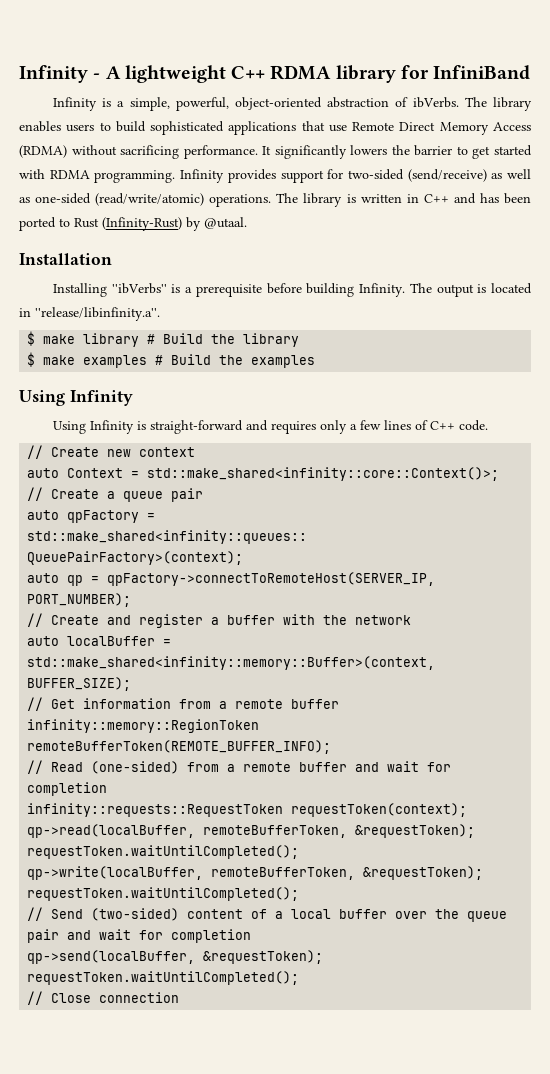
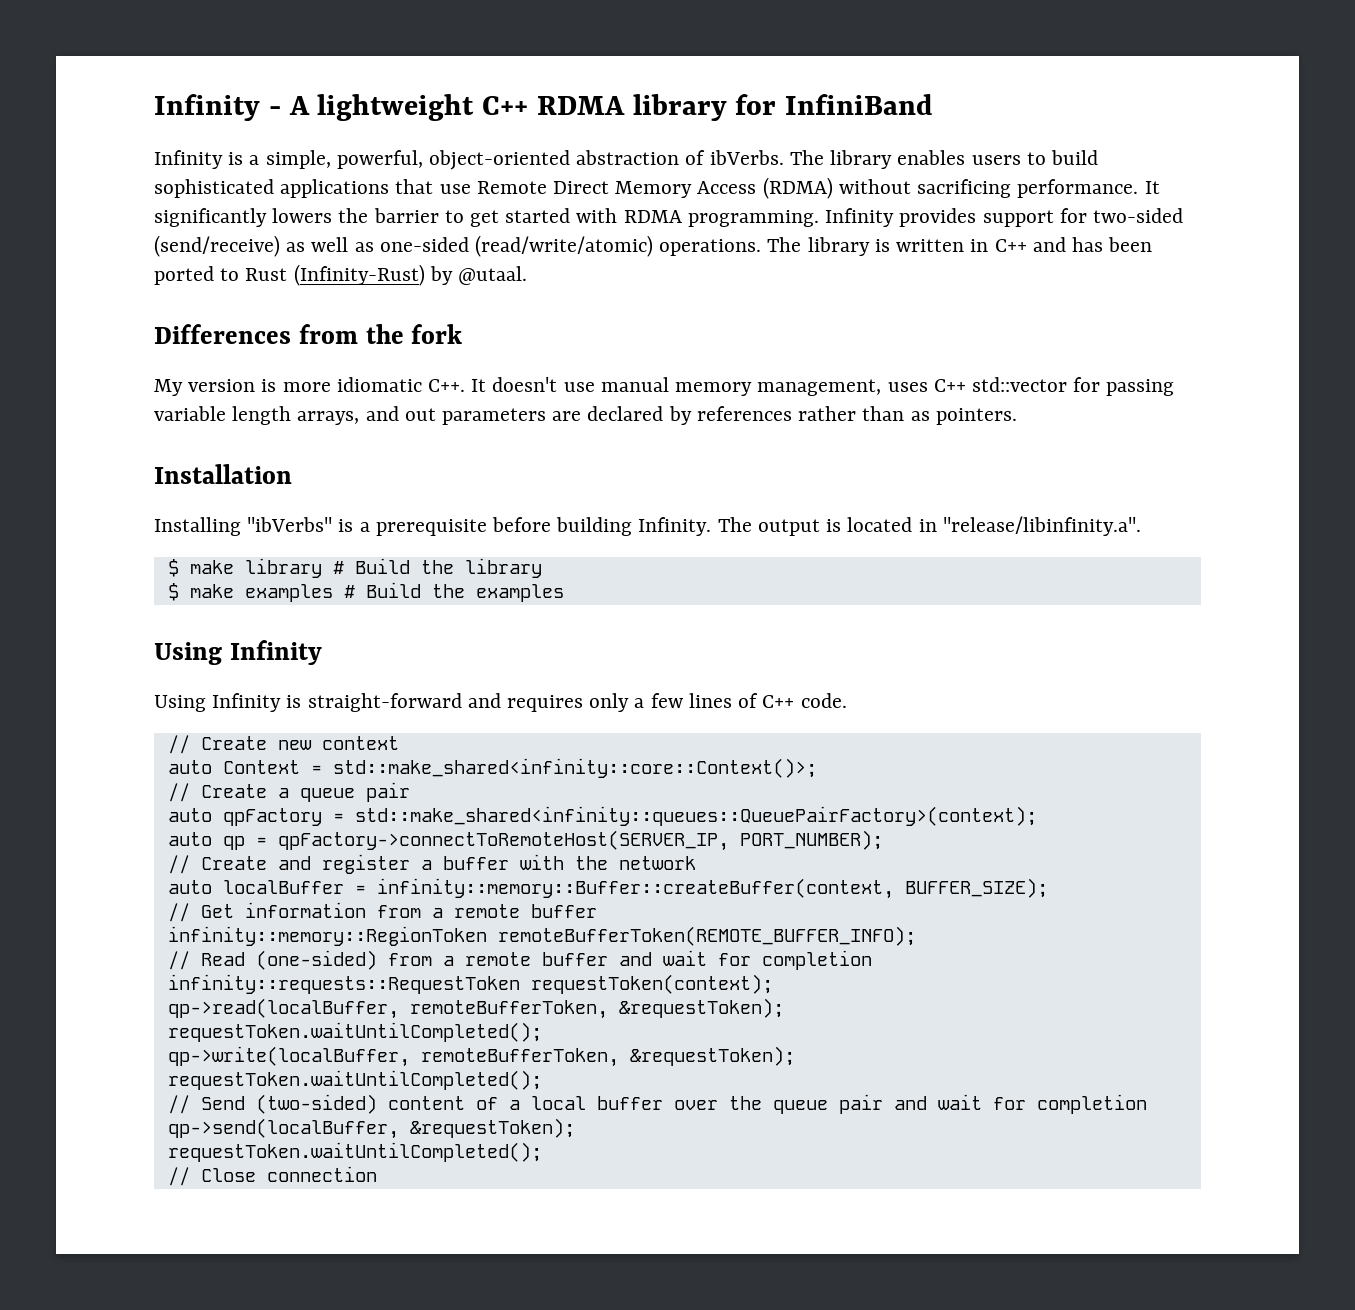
+ Differences from the fork
+ My version is more idiomatic C++. It doesn't use manual memory management, uses C++ std::vector for passing variable length arrays, and out parameters are declared by references rather than as pointers.
- auto localBuffer = std::make_shared<infinity::memory::Buffer>(context, BUFFER_SIZE);
+ auto localBuffer = infinity::memory::Buffer::createBuffer(context, BUFFER_SIZE);

